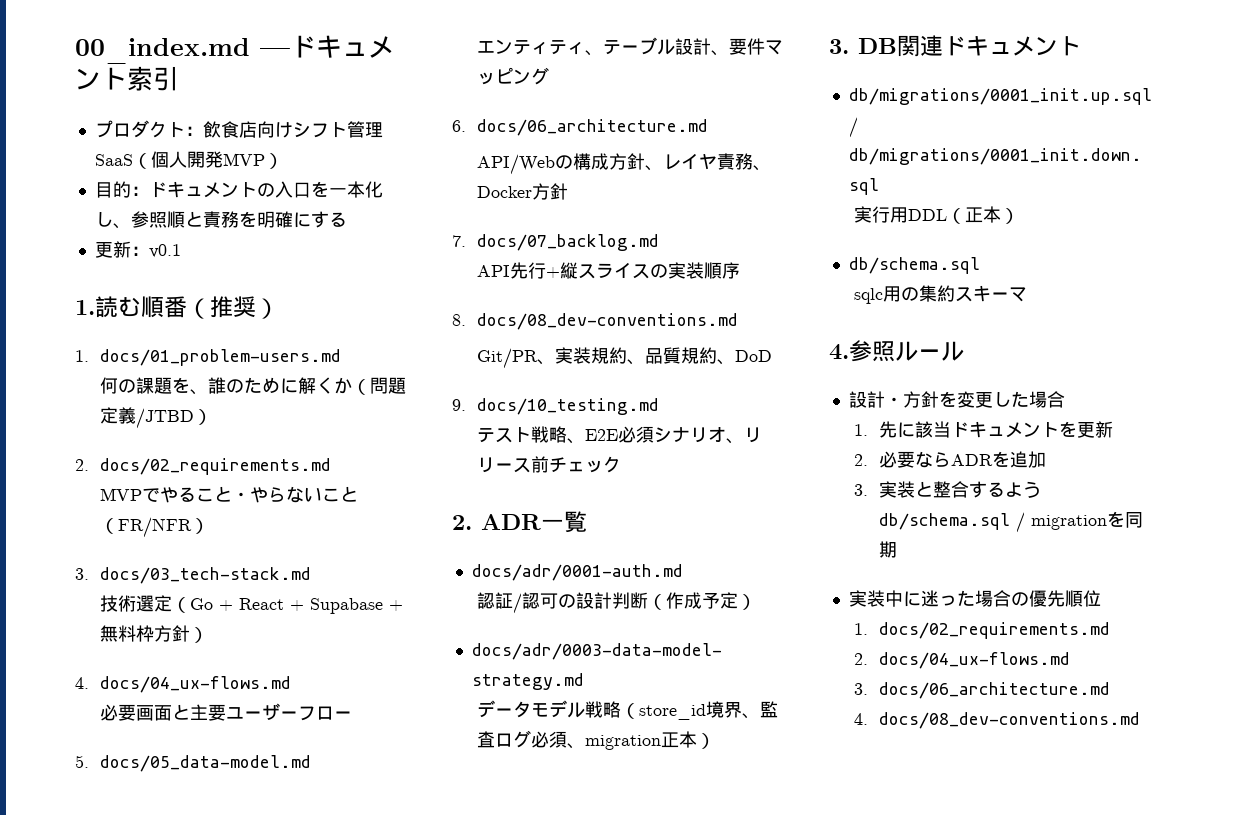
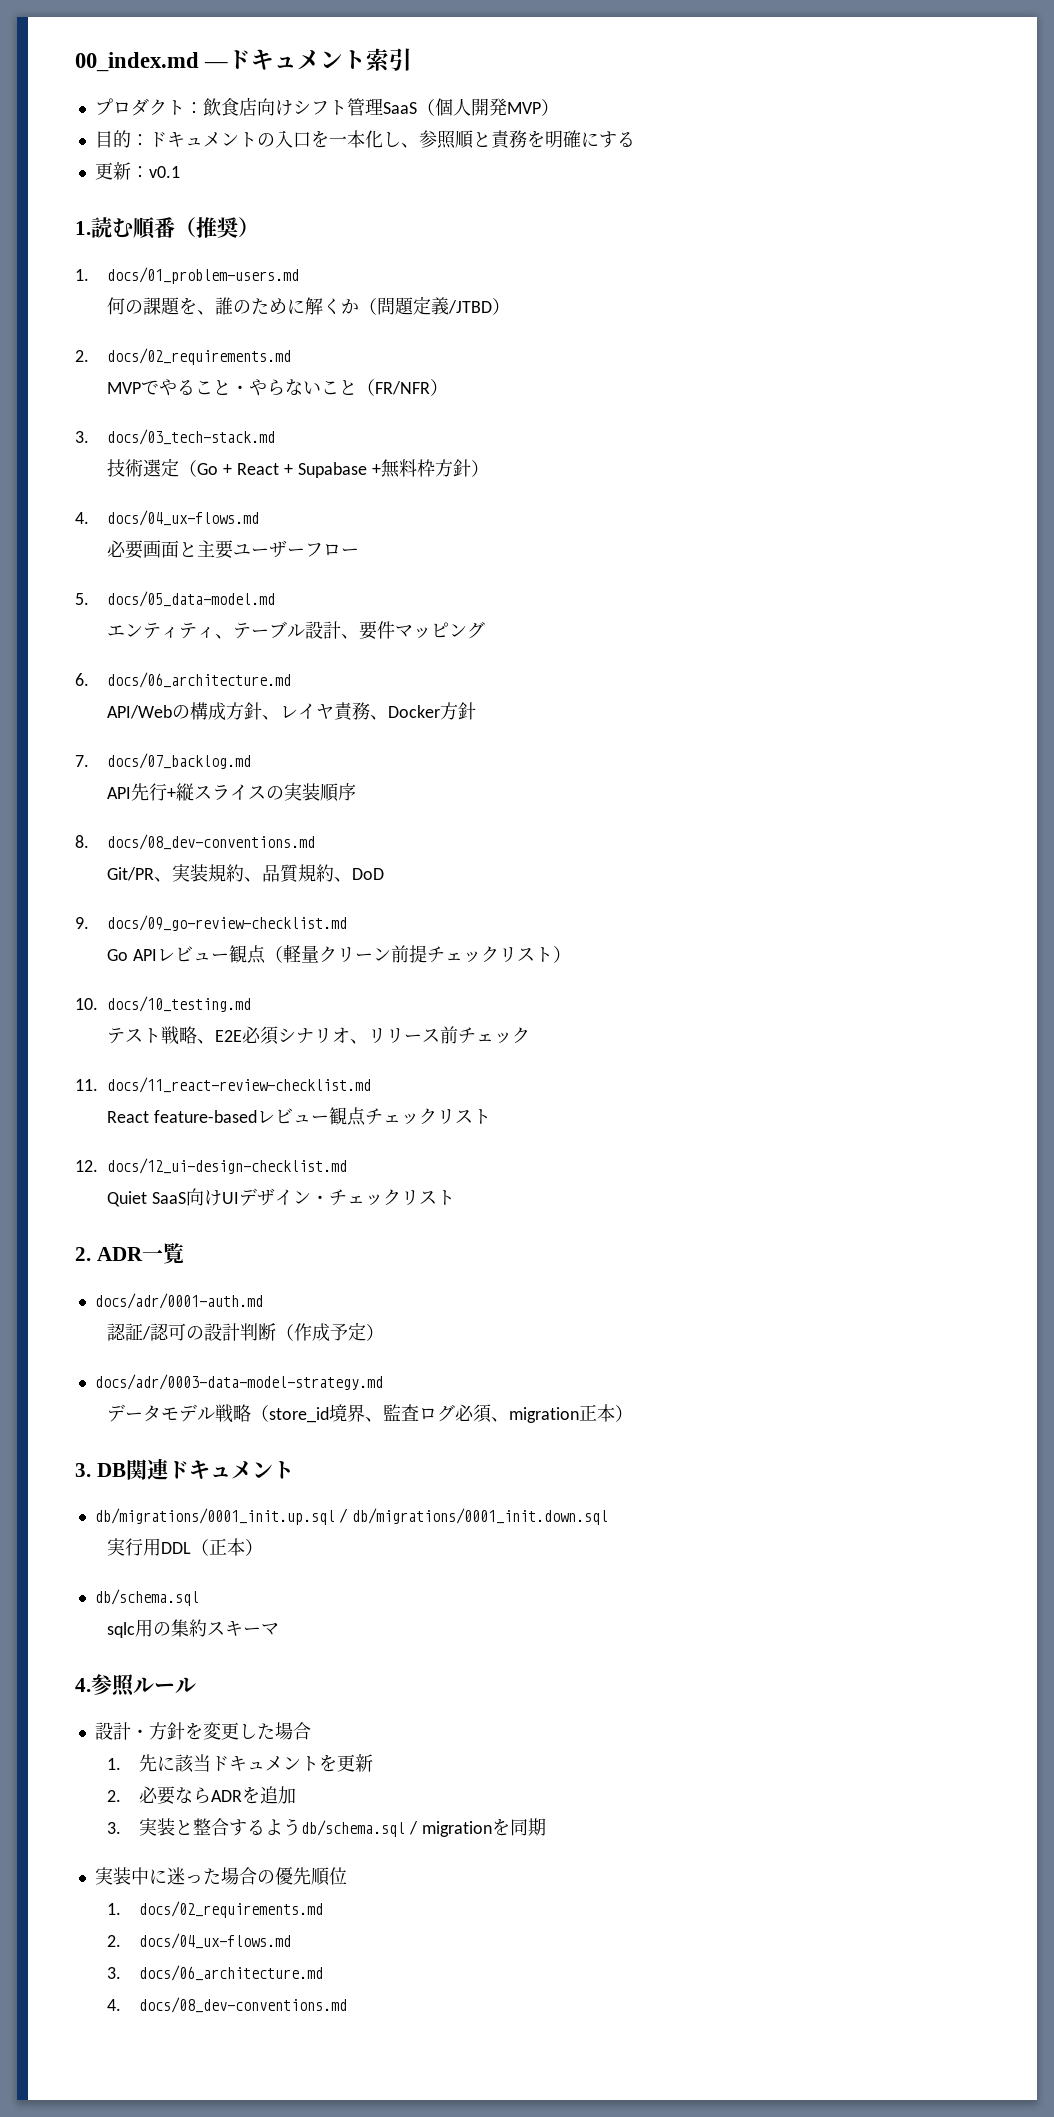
- 9. docs/10_testing.md
+ 9. docs/09_go-review-checklist.md
+ Go APIレビュー観点（軽量クリーン前提チェックリスト）
+ 10. docs/10_testing.md
+ 11. docs/11_react-review-checklist.md
+ React feature-basedレビュー観点チェックリスト
+ 12. docs/12_ui-design-checklist.md
+ Quiet SaaS向けUIデザイン・チェックリスト

